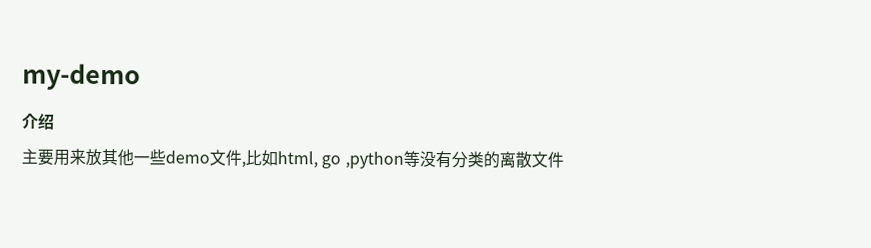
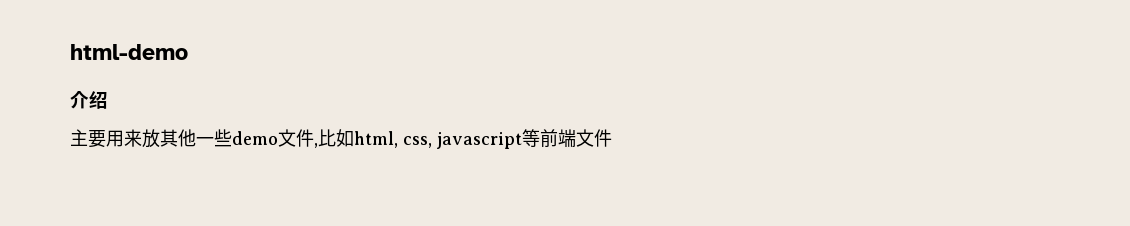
- my-demo
+ html-demo
- 主要用来放其他一些demo文件,比如html, go ,python等没有分类的离散文件
+ 主要用来放其他一些demo文件,比如html, css, javascript等前端文件

